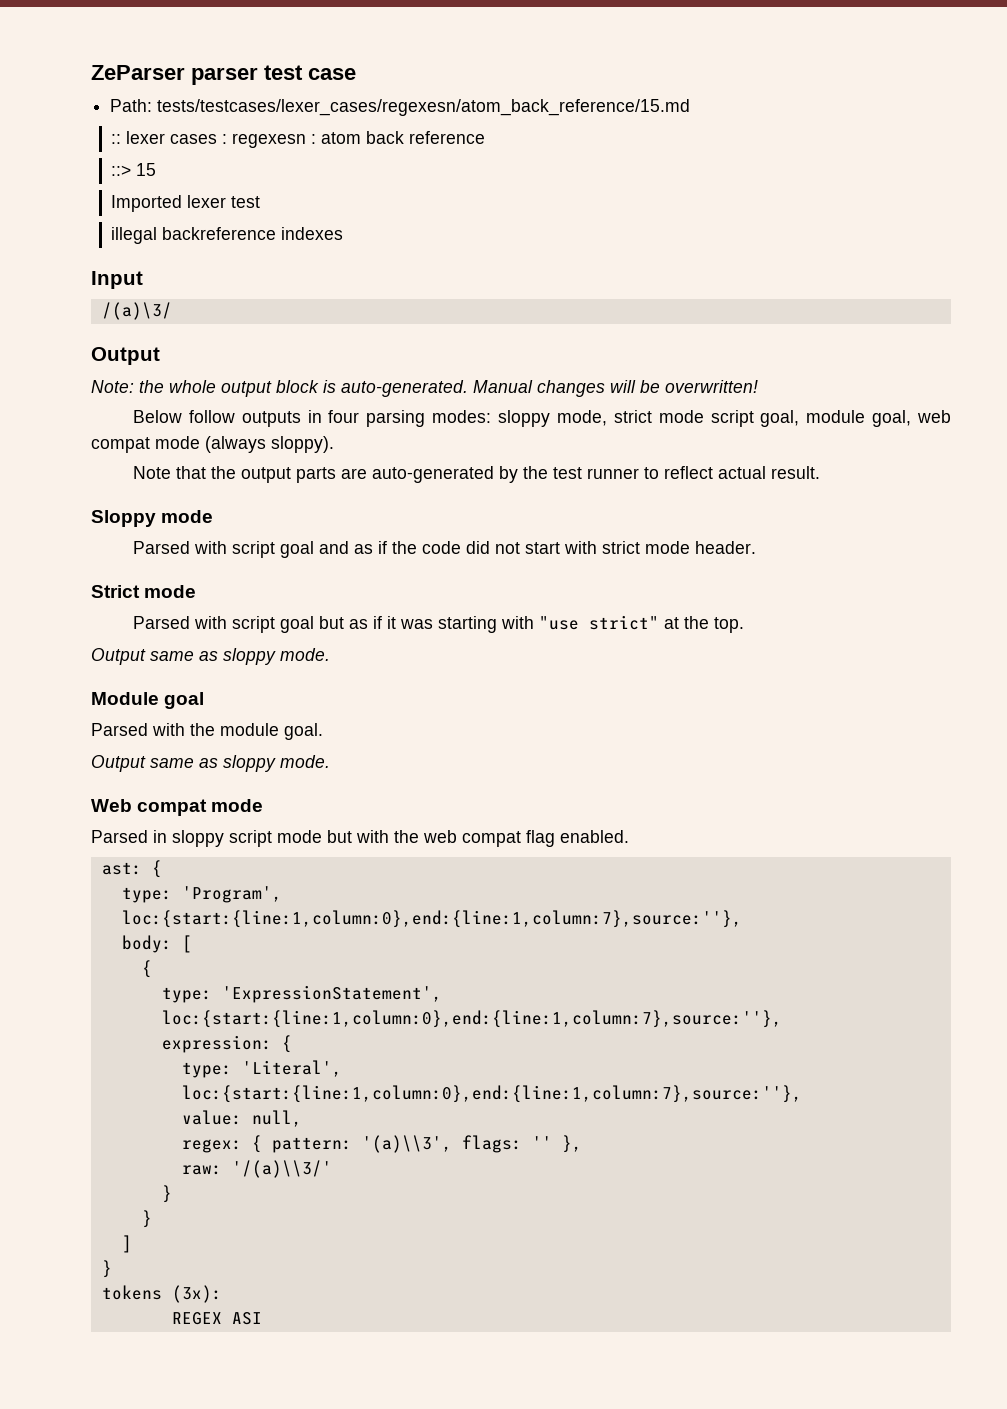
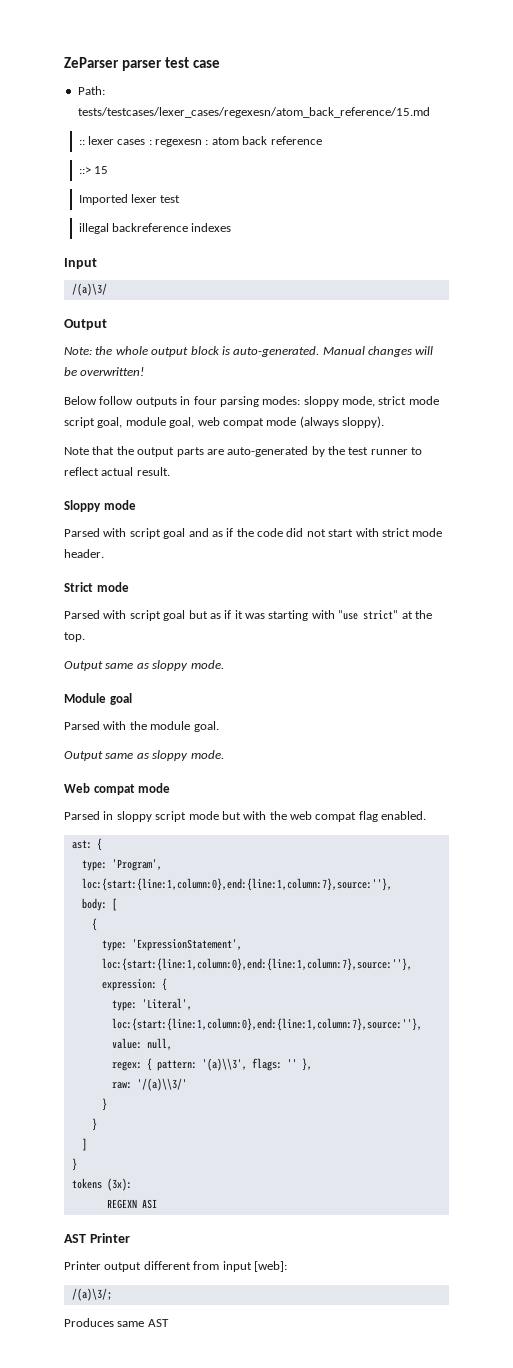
- REGEX ASI
+ REGEXN ASI
+ AST Printer
+ Printer output different from input [web]:
+ /(a)\3/;
+ Produces same AST

